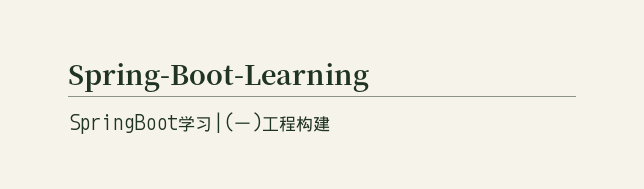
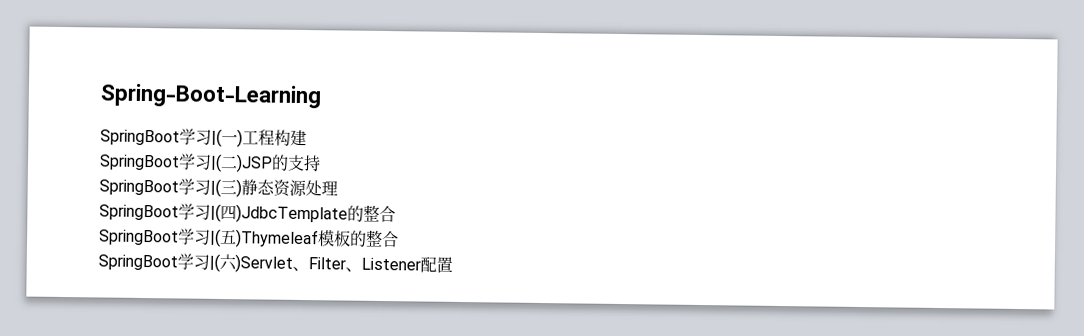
+ SpringBoot学习|(二)JSP的支持
+ SpringBoot学习|(三)静态资源处理
+ SpringBoot学习|(四)JdbcTemplate的整合
+ SpringBoot学习|(五)Thymeleaf模板的整合
+ SpringBoot学习|(六)Servlet、Filter、Listener配置

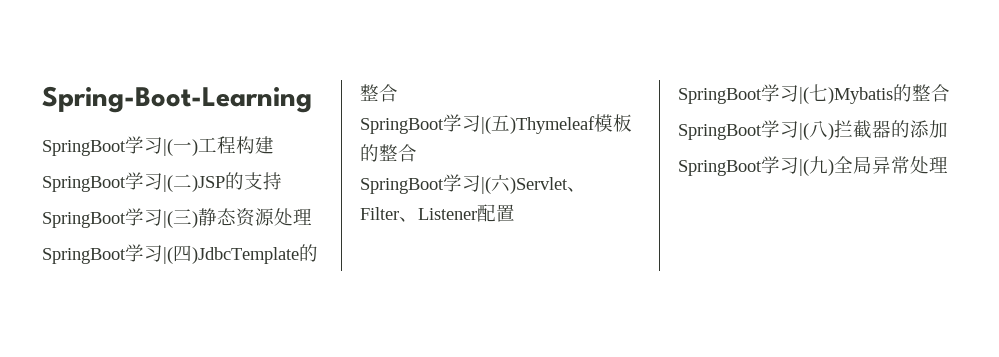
+ SpringBoot学习|(七)Mybatis的整合
+ SpringBoot学习|(八)拦截器的添加
+ SpringBoot学习|(九)全局异常处理

